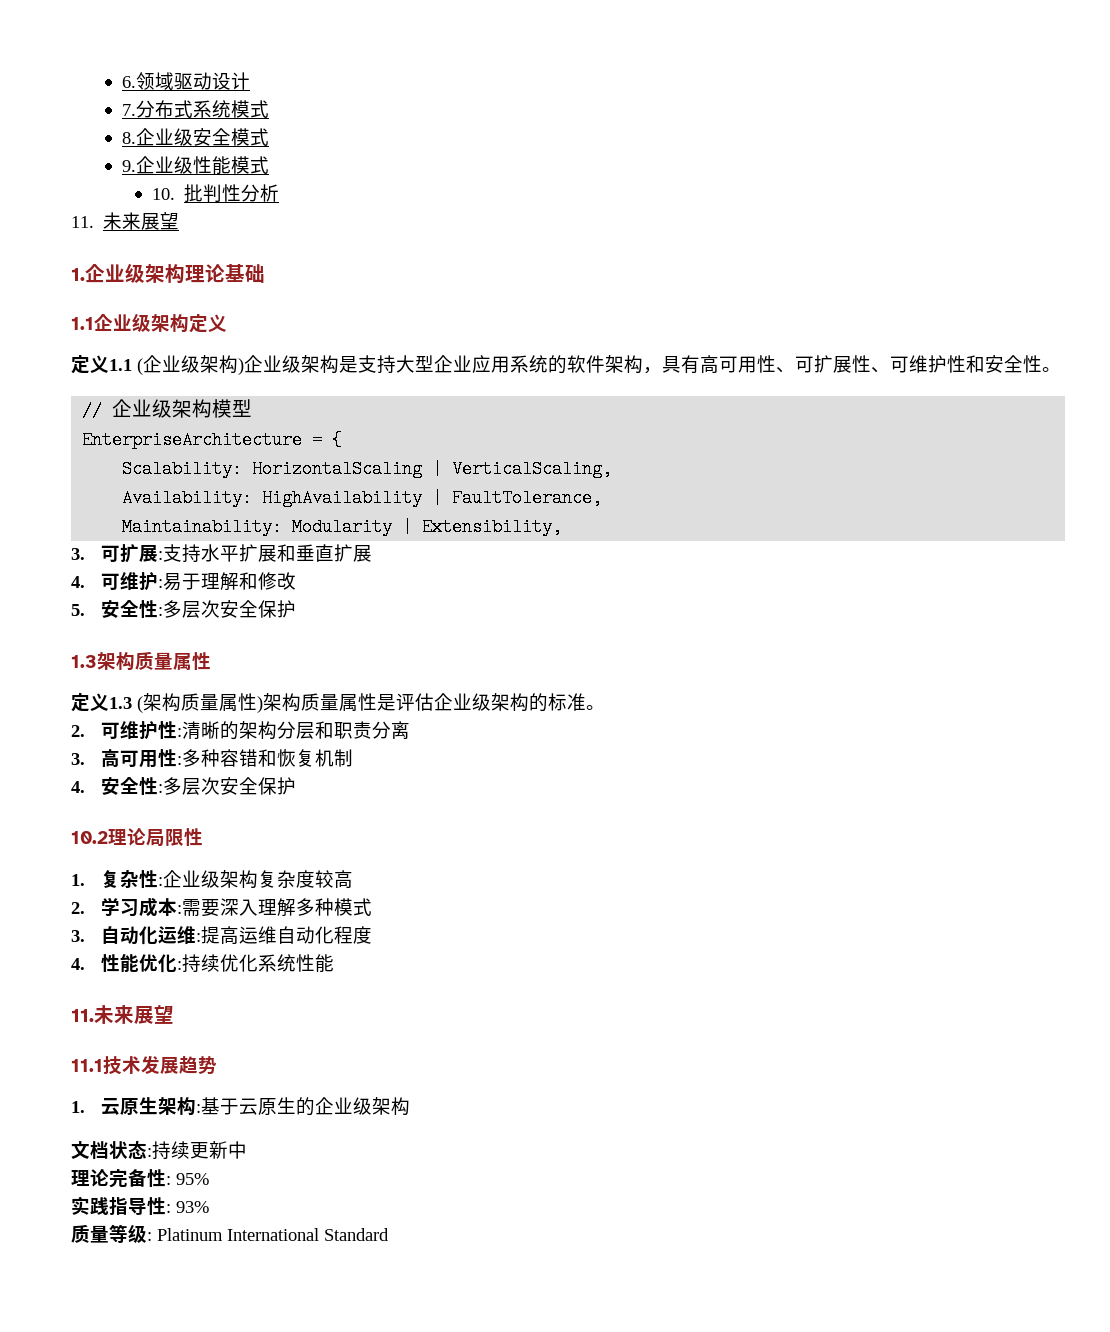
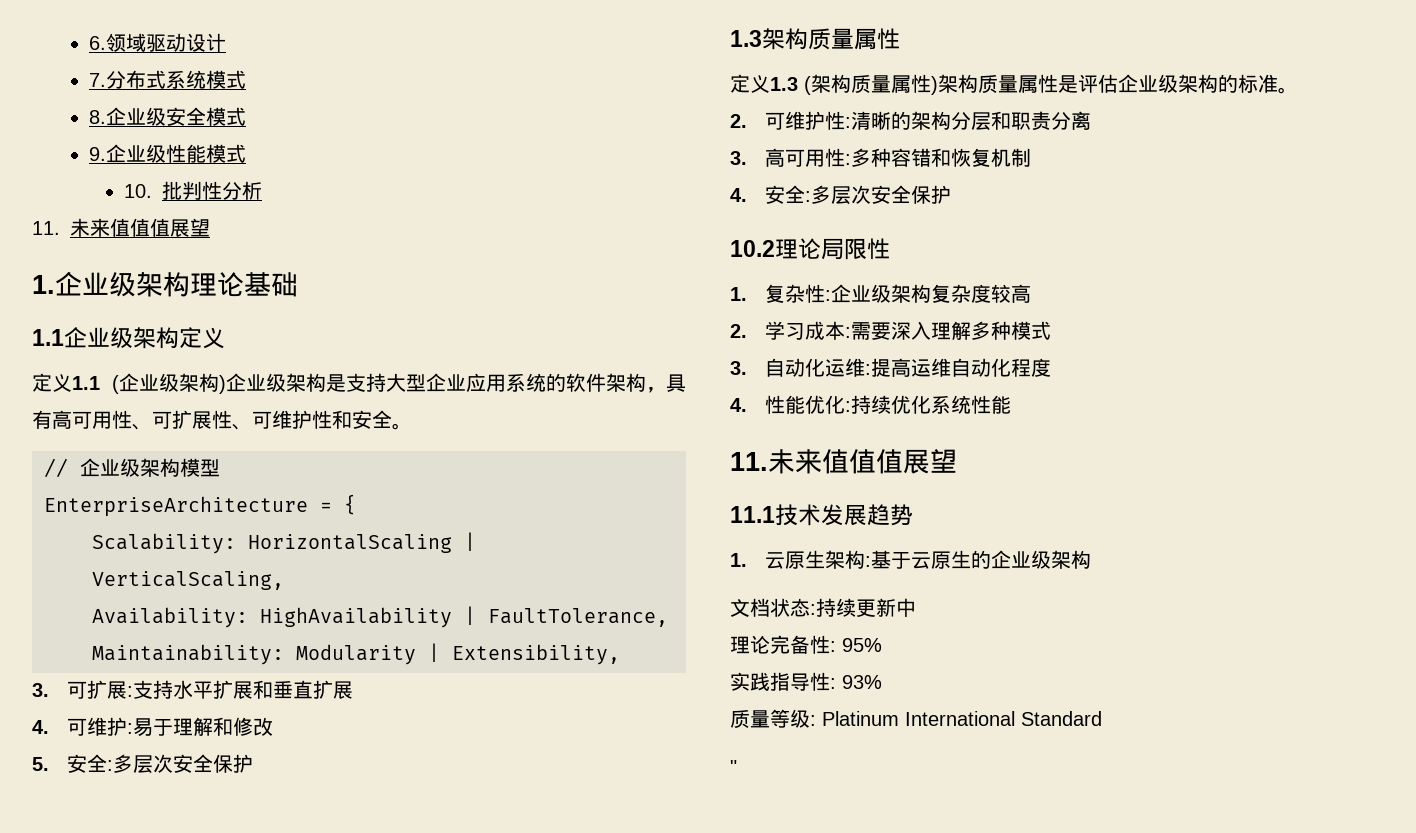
  10.批判性分析
- 11.未来展望
+ 11.未来值值值展望
- 定义1.1 (企业级架构)企业级架构是支持大型企业应用系统的软件架构，具有高可用性、可扩展性、可维护性和安全性。
+ 定义1.1 (企业级架构)企业级架构是支持大型企业应用系统的软件架构，具有高可用性、可扩展性、可维护性和安全。
- 5.安全性:多层次安全保护
+ 5.安全:多层次安全保护
- 4.安全性:多层次安全保护
+ 4.安全:多层次安全保护
  4.性能优化:持续优化系统性能
- 11.未来展望
+ 11.未来值值值展望
+ "

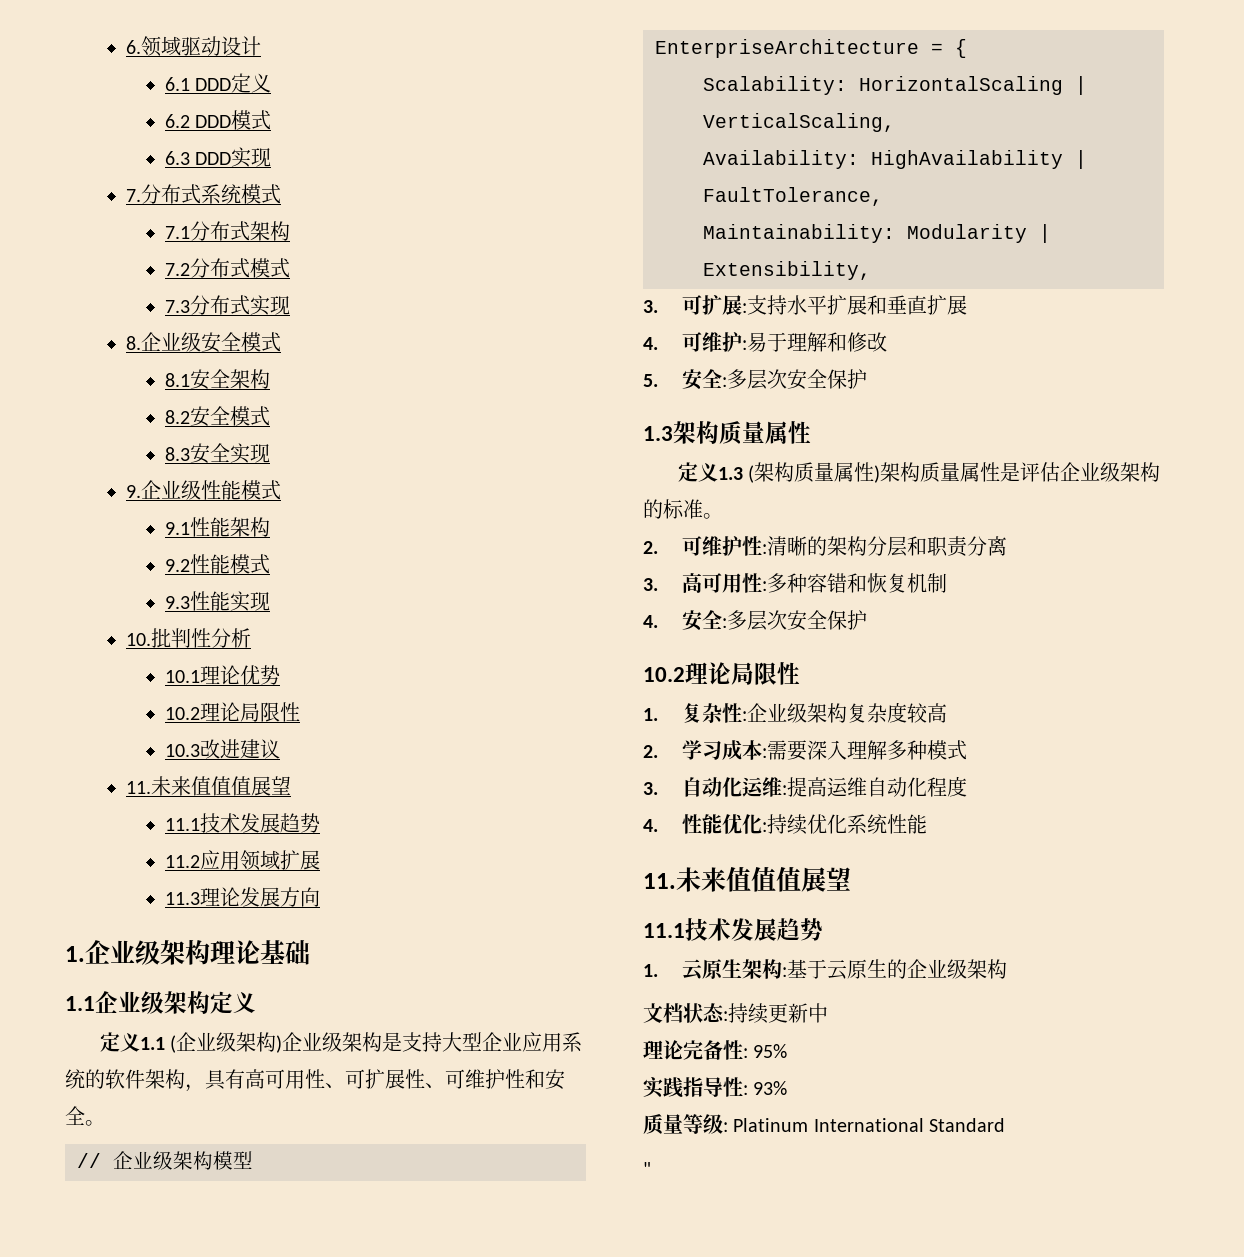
+ 6.1 DDD定义
+ 6.2 DDD模式
+ 6.3 DDD实现
+ 7.1分布式架构
+ 7.2分布式模式
+ 7.3分布式实现
+ 8.1安全架构
+ 8.2安全模式
+ 8.3安全实现
+ 9.1性能架构
+ 9.2性能模式
+ 9.3性能实现
  10.批判性分析
+ 10.1理论优势
+ 10.2理论局限性
+ 10.3改进建议
  11.未来值值值展望
+ 11.1技术发展趋势
+ 11.2应用领域扩展
+ 11.3理论发展方向

